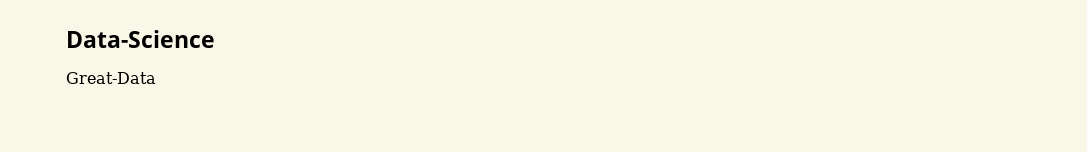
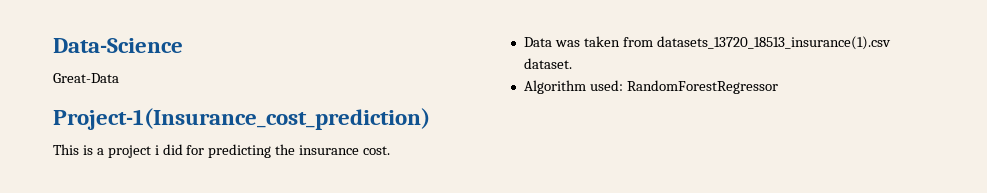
+ Project-1(Insurance_cost_prediction)
+ This is a project i did for predicting the insurance cost.
+ Data was taken from datasets_13720_18513_insurance(1).csv dataset.
+ Algorithm used: RandomForestRegressor

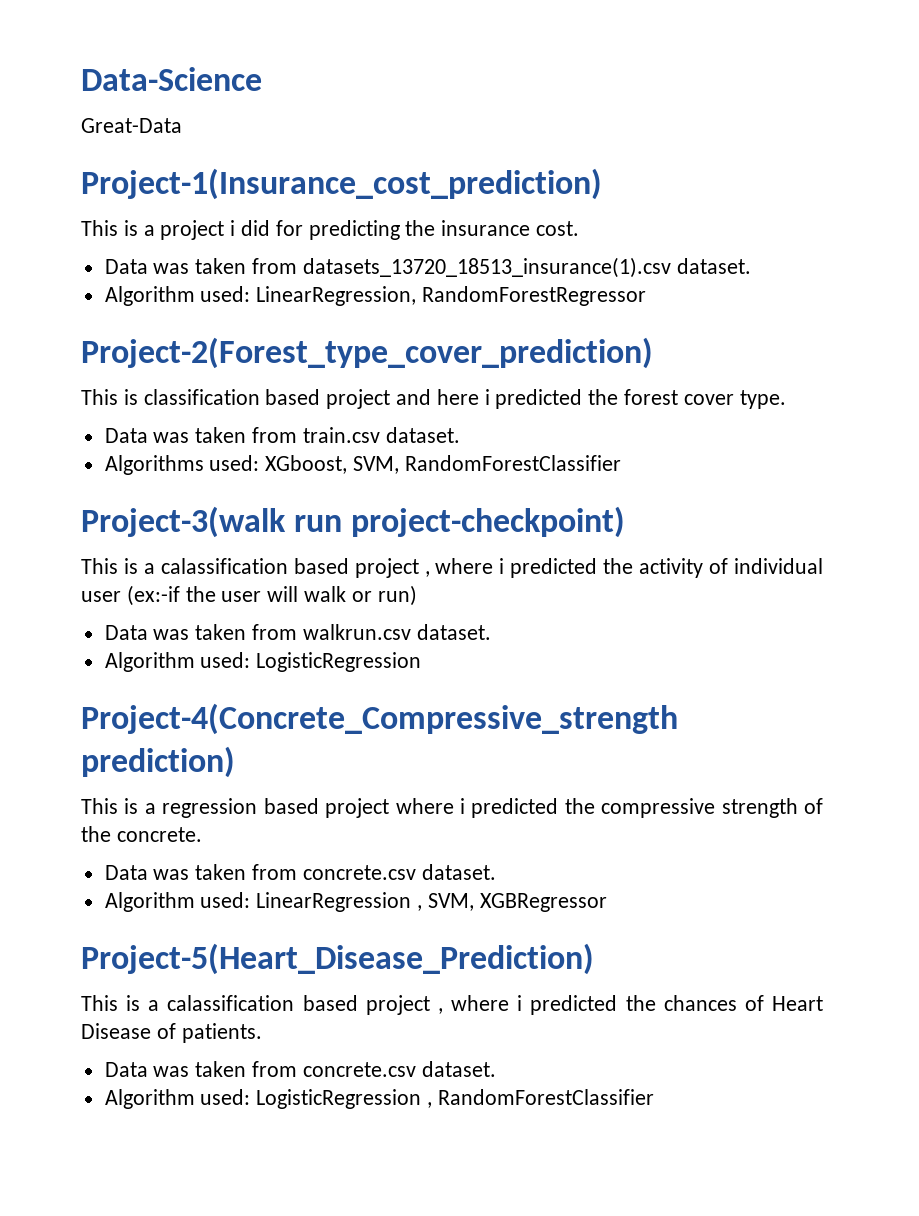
- Algorithm used: RandomForestRegressor
+ Algorithm used: LinearRegression, RandomForestRegressor
+ Project-2(Forest_type_cover_prediction)
+ This is classification based project and here i predicted the forest cover type.
+ Data was taken from train.csv dataset.
+ Algorithms used: XGboost, SVM, RandomForestClassifier
+ Project-3(walk run project-checkpoint)
+ This is a calassification based project , where i predicted the activity of individual user (ex:-if the user will walk or run)
+ Data was taken from walkrun.csv dataset.
+ Algorithm used: LogisticRegression
+ Project-4(Concrete_Compressive_strength prediction)
+ This is a regression based project where i predicted the compressive strength of the concrete.
+ Data was taken from concrete.csv dataset.
+ Algorithm used: LinearRegression , SVM, XGBRegressor
+ Project-5(Heart_Disease_Prediction)
+ This is a calassification based project , where i predicted the chances of Heart Disease of patients.
+ Data was taken from concrete.csv dataset.
+ Algorithm used: LogisticRegression , RandomForestClassifier

